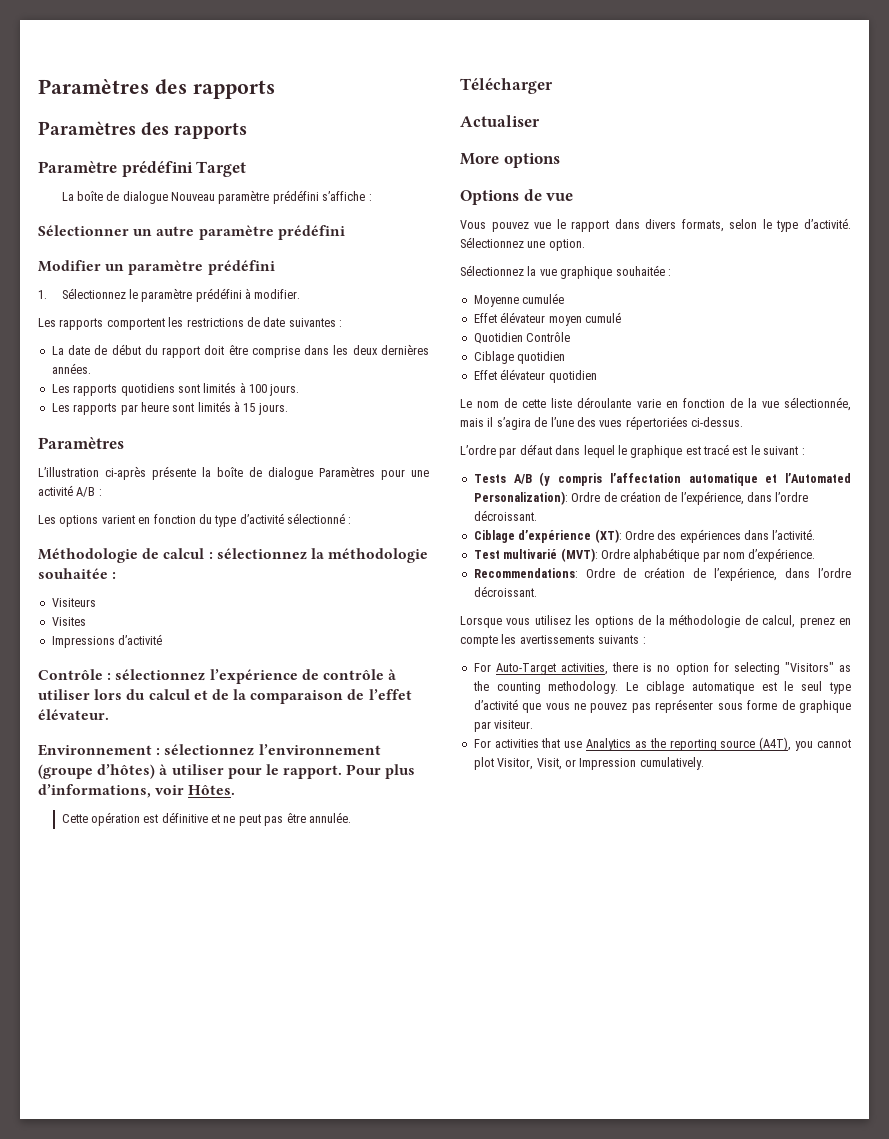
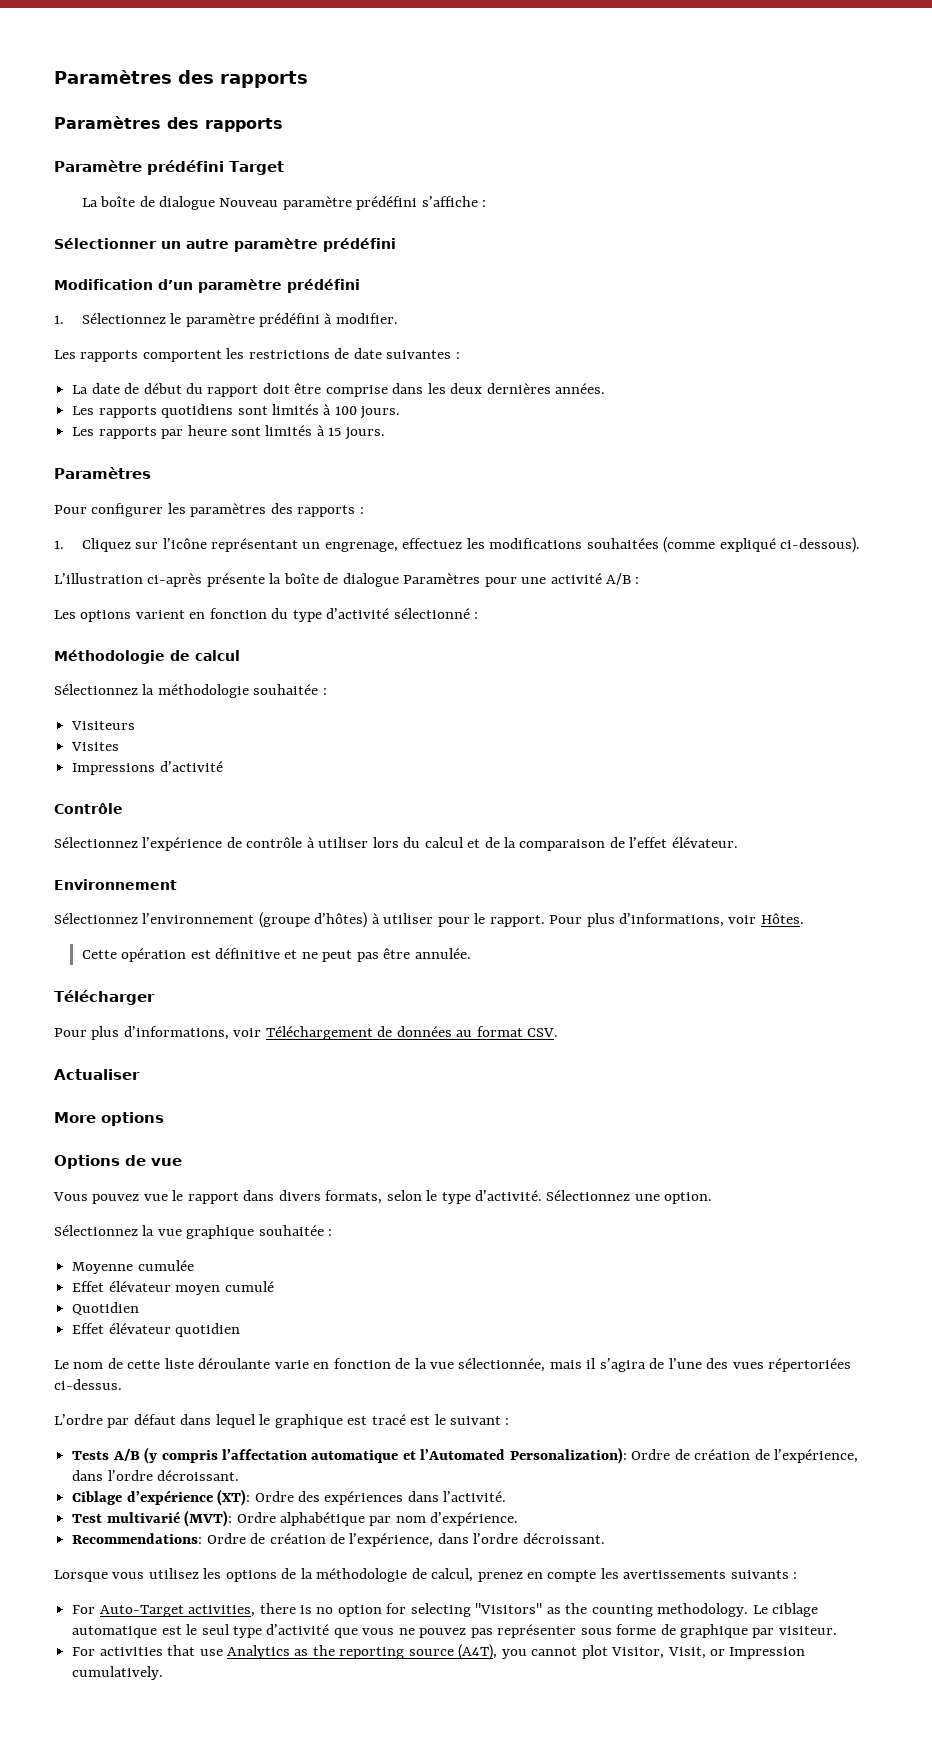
- Modifier un paramètre prédéfini
+ Modification d’un paramètre prédéfini
+ Pour configurer les paramètres des rapports :
+ 1. Cliquez sur l’icône représentant un engrenage, effectuez les modifications souhaitées (comme expliqué ci-dessous).
- Méthodologie de calcul : sélectionnez la méthodologie souhaitée :
+ Méthodologie de calcul
+ Sélectionnez la méthodologie souhaitée :
- Contrôle : sélectionnez l’expérience de contrôle à utiliser lors du calcul et de la comparaison de l’effet élévateur.
+ Contrôle
+ Sélectionnez l’expérience de contrôle à utiliser lors du calcul et de la comparaison de l’effet élévateur.
- Environnement : sélectionnez l’environnement (groupe d’hôtes) à utiliser pour le rapport.
+ Environnement
+ Sélectionnez l’environnement (groupe d’hôtes) à utiliser pour le rapport.
+ Pour plus d’informations, voir Téléchargement de données au format CSV.
- Quotidien Contrôle
- Ciblage quotidien
+ Quotidien

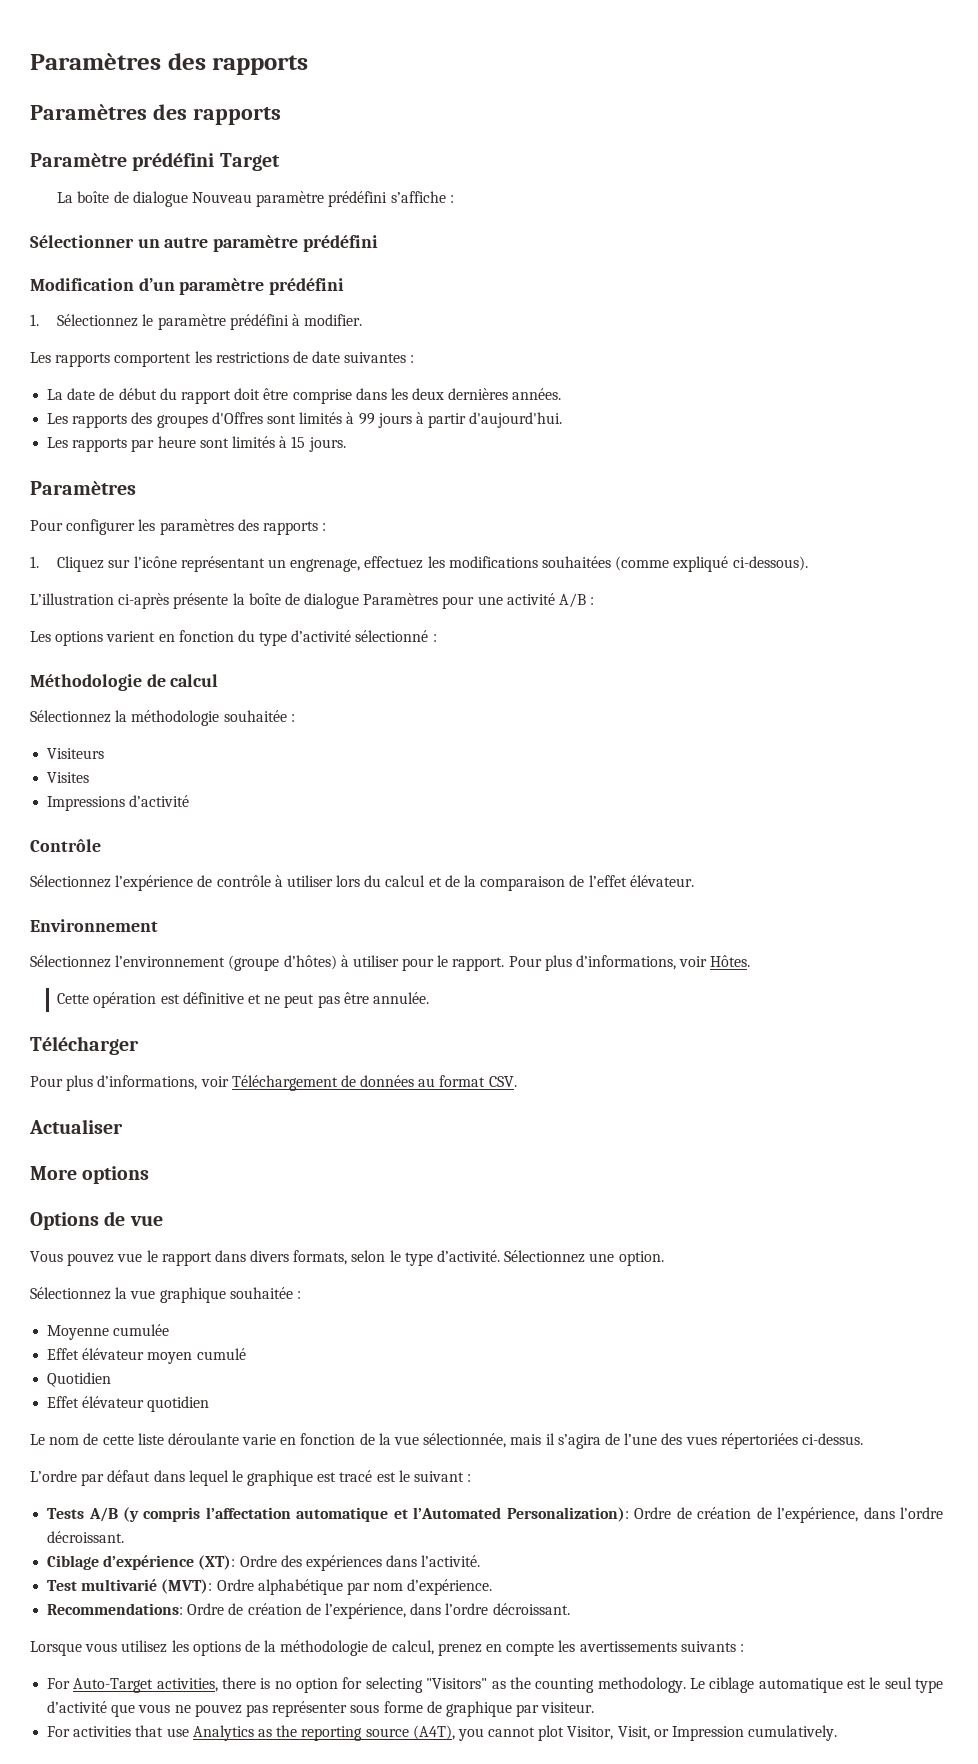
- Les rapports quotidiens sont limités à 100 jours.
+ Les rapports des groupes d'Offres sont limités à 99 jours à partir d'aujourd'hui.

